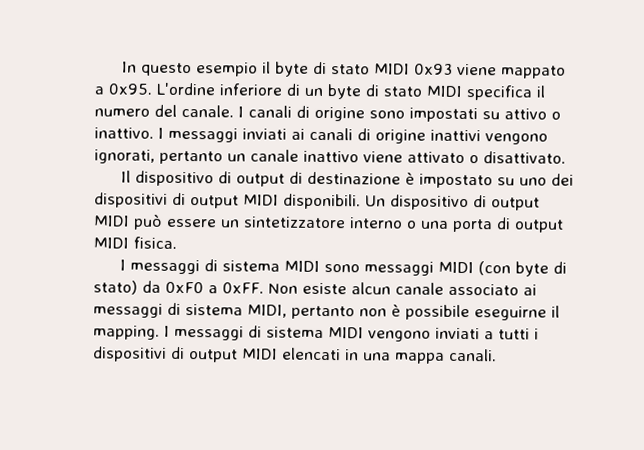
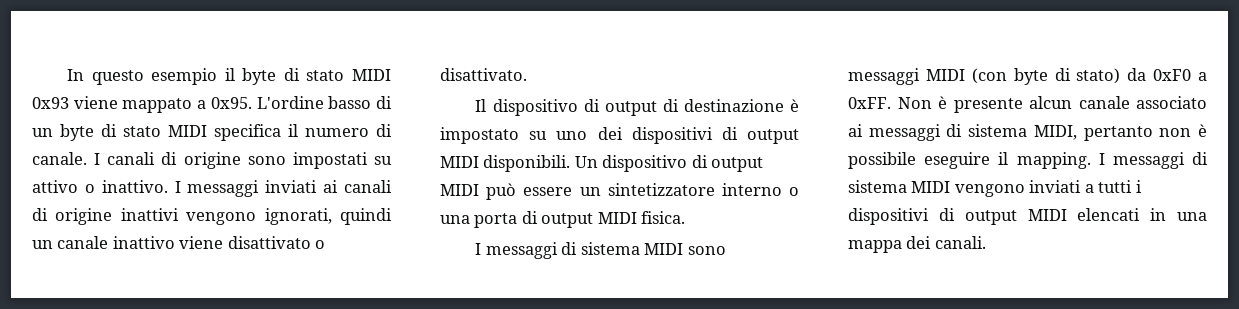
- L'ordine inferiore di un byte di stato MIDI specifica il numero del canale.
+ L'ordine basso di un byte di stato MIDI specifica il numero di canale.
- I messaggi inviati ai canali di origine inattivi vengono ignorati, pertanto un canale inattivo viene attivato o disattivato.
+ I messaggi inviati ai canali di origine inattivi vengono ignorati, quindi un canale inattivo viene disattivato o disattivato.
- Non esiste alcun canale associato ai messaggi di sistema MIDI, pertanto non è possibile eseguirne il mapping.
+ Non è presente alcun canale associato ai messaggi di sistema MIDI, pertanto non è possibile eseguire il mapping.
- I messaggi di sistema MIDI vengono inviati a tutti i dispositivi di output MIDI elencati in una mappa canali.
+ I messaggi di sistema MIDI vengono inviati a tutti i dispositivi di output MIDI elencati in una mappa dei canali.

